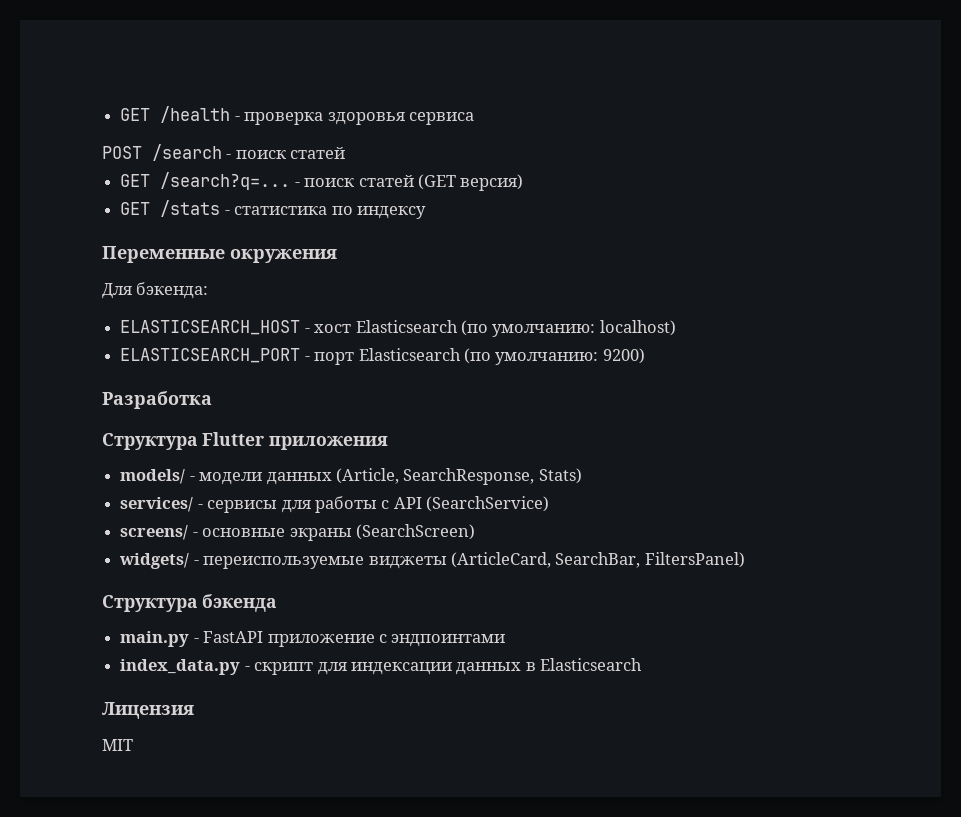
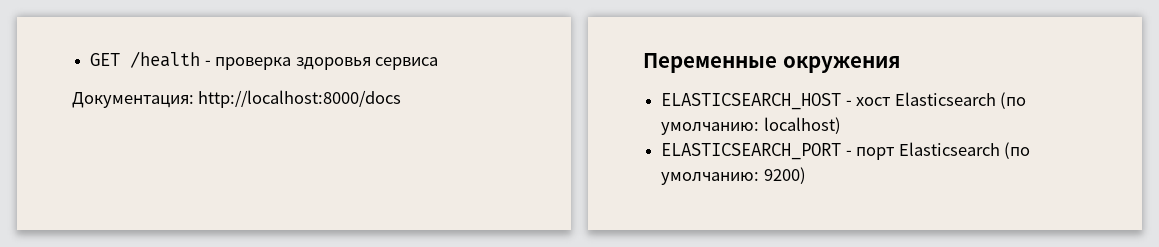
- POST /search - поиск статей
- GET /search?q=... - поиск статей (GET версия)
- GET /stats - статистика по индексу
+ Документация: http://localhost:8000/docs
- Для бэкенда:
- Разработка
- Структура Flutter приложения
- models/ - модели данных (Article, SearchResponse, Stats)
- services/ - сервисы для работы с API (SearchService)
- screens/ - основные экраны (SearchScreen)
- widgets/ - переиспользуемые виджеты (ArticleCard, SearchBar, FiltersPanel)
- Структура бэкенда
- main.py - FastAPI приложение с эндпоинтами
- index_data.py - скрипт для индексации данных в Elasticsearch
- Лицензия
- MIT

